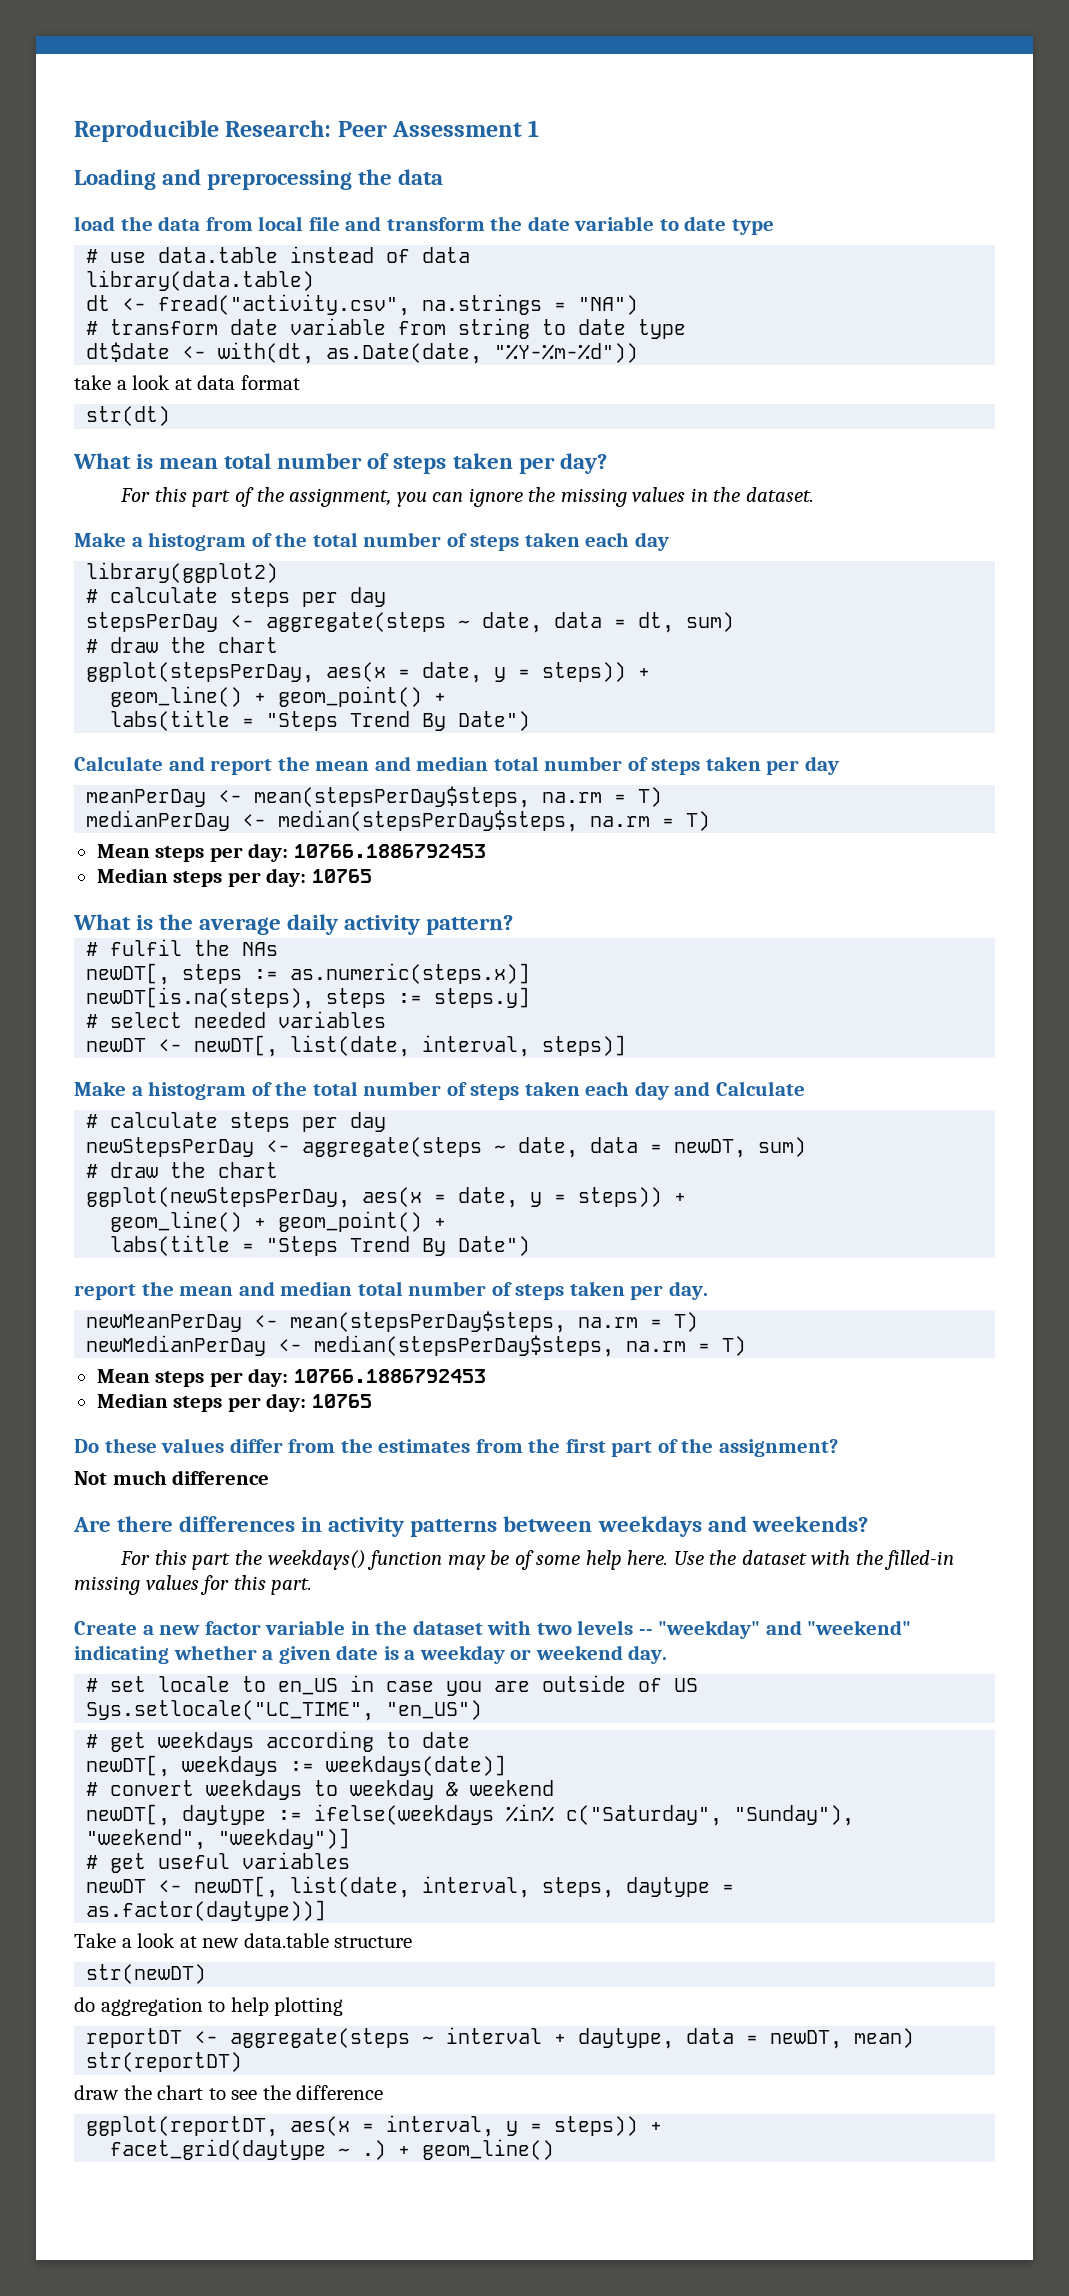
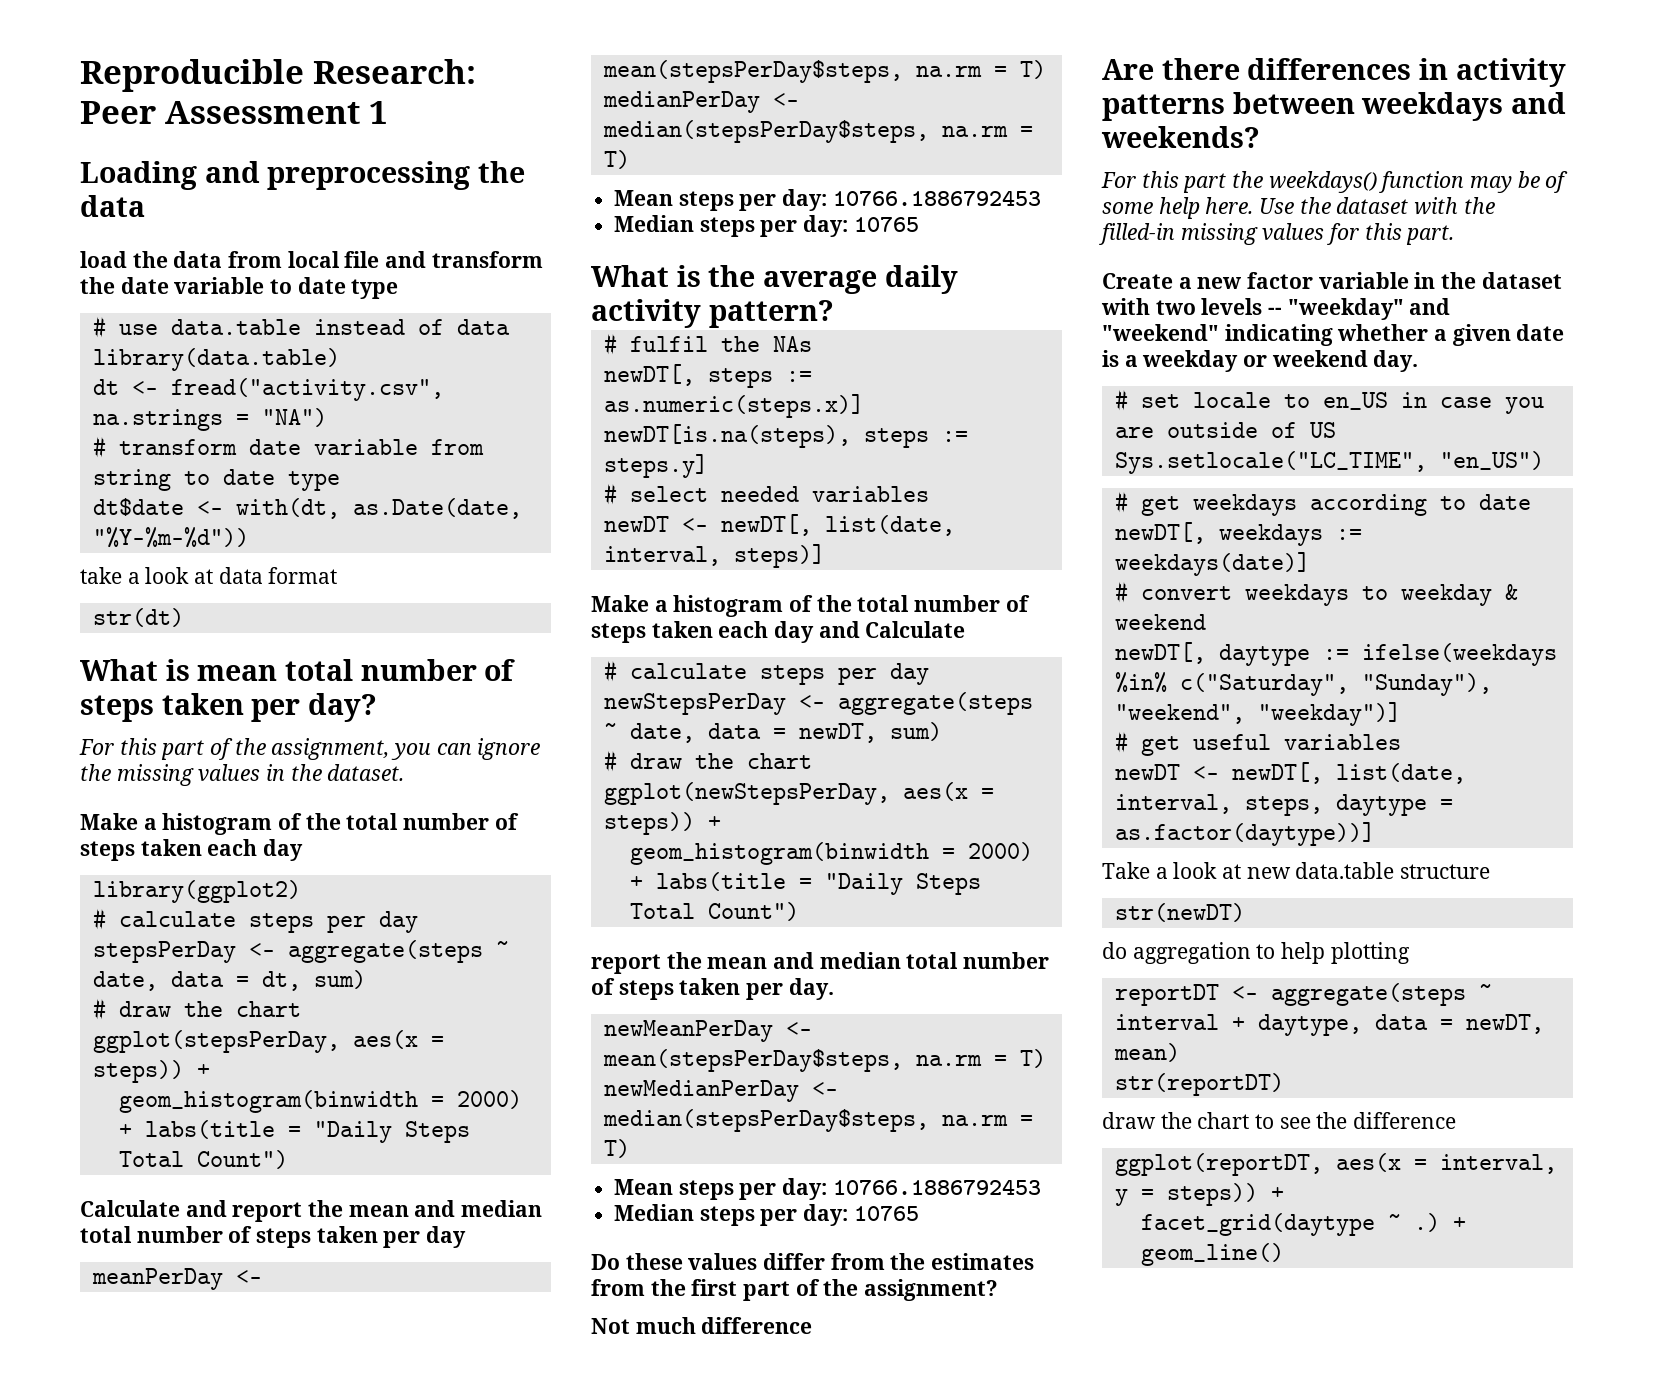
- ggplot(stepsPerDay, aes(x = date, y = steps)) +
- geom_line() + geom_point() +
- labs(title = "Steps Trend By Date")
+ ggplot(stepsPerDay, aes(x = steps)) +
+ geom_histogram(binwidth = 2000) + labs(title = "Daily Steps Total Count")
- ggplot(newStepsPerDay, aes(x = date, y = steps)) +
- geom_line() + geom_point() +
- labs(title = "Steps Trend By Date")
+ ggplot(newStepsPerDay, aes(x = steps)) +
+ geom_histogram(binwidth = 2000) + labs(title = "Daily Steps Total Count")

